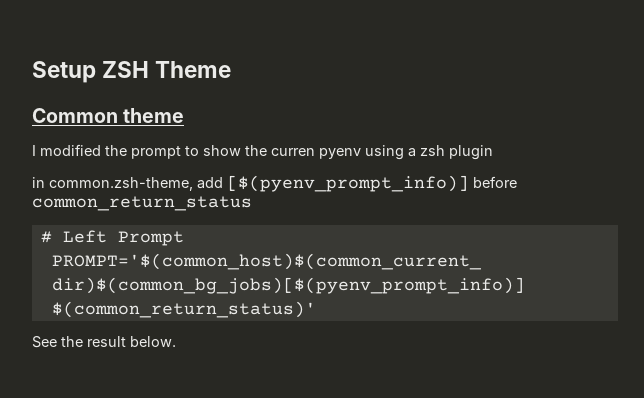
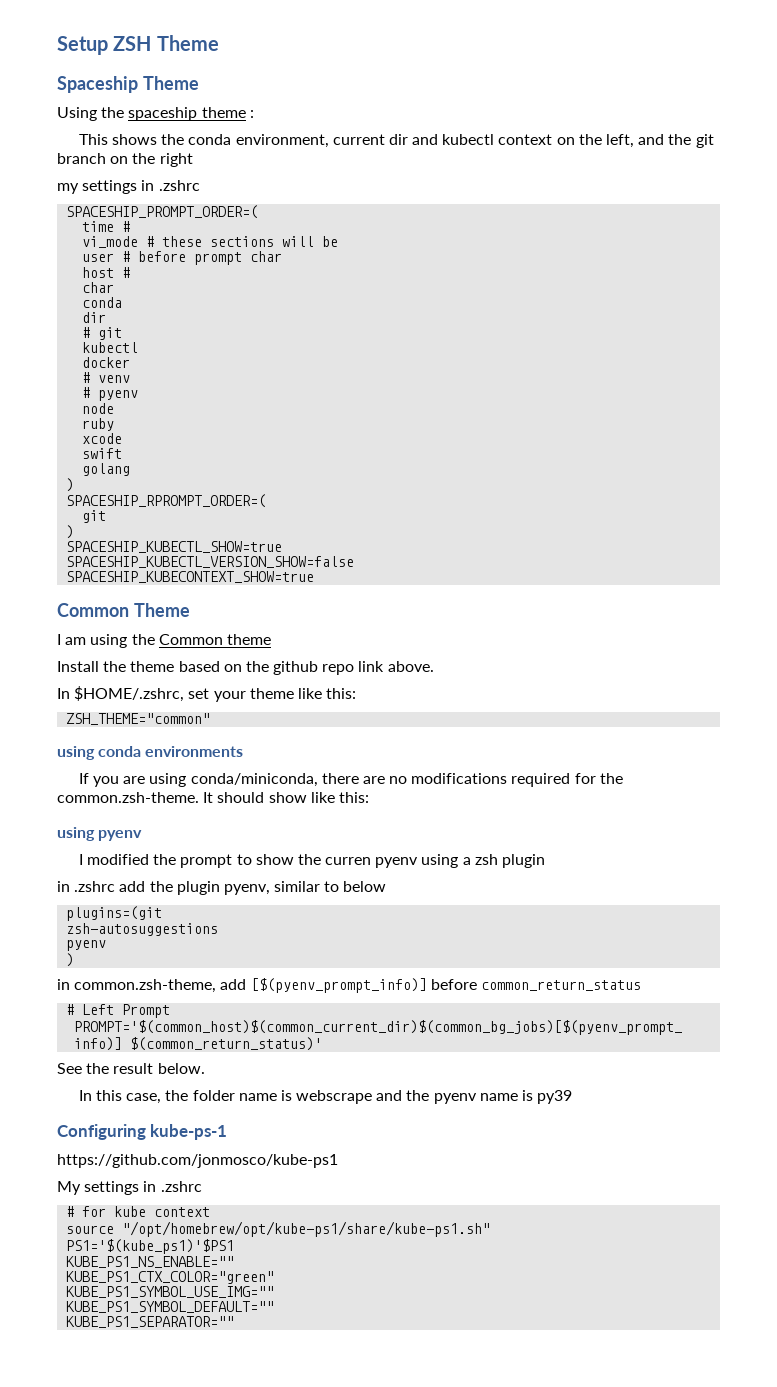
- Common theme
+ Spaceship Theme
+ Using the spaceship theme :
+ This shows the conda environment, current dir and kubectl context on the left, and the git branch on the right
+ my settings in .zshrc
+ SPACESHIP_PROMPT_ORDER=(
+ time #
+ vi_mode # these sections will be
+ user # before prompt char
+ host #
+ char
+ conda
+ dir
+ # git
+ kubectl
+ docker
+ # venv
+ # pyenv
+ node
+ ruby
+ xcode
+ swift
+ golang
+ )
+ SPACESHIP_RPROMPT_ORDER=(
+ git
+ )
+ SPACESHIP_KUBECTL_SHOW=true
+ SPACESHIP_KUBECTL_VERSION_SHOW=false
+ SPACESHIP_KUBECONTEXT_SHOW=true
+ Common Theme
+ I am using the Common theme
+ Install the theme based on the github repo link above.
+ In $HOME/.zshrc, set your theme like this:
+ ZSH_THEME="common"
+ using conda environments
+ If you are using conda/miniconda, there are no modifications required for the common.zsh-theme. It should show like this:
+ using pyenv
+ in .zshrc add the plugin pyenv, similar to below
+ plugins=(git
+ zsh-autosuggestions
+ pyenv
+ )
+ In this case, the folder name is webscrape and the pyenv name is py39
+ Configuring kube-ps-1
+ https://github.com/jonmosco/kube-ps1
+ My settings in .zshrc
+ # for kube context
+ source "/opt/homebrew/opt/kube-ps1/share/kube-ps1.sh"
+ PS1='$(kube_ps1)'$PS1
+ KUBE_PS1_NS_ENABLE=""
+ KUBE_PS1_CTX_COLOR="green"
+ KUBE_PS1_SYMBOL_USE_IMG=""
+ KUBE_PS1_SYMBOL_DEFAULT=""
+ KUBE_PS1_SEPARATOR=""

